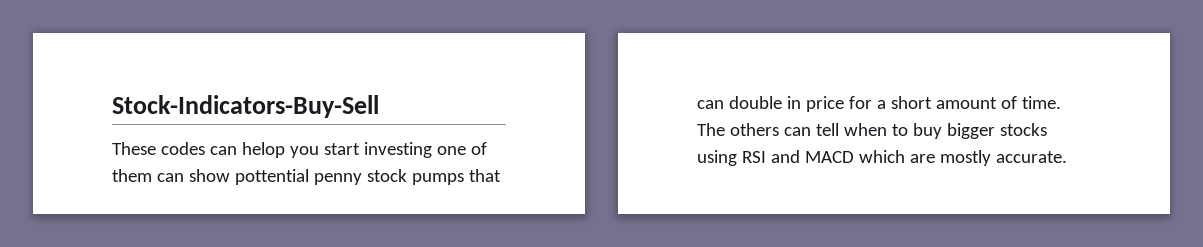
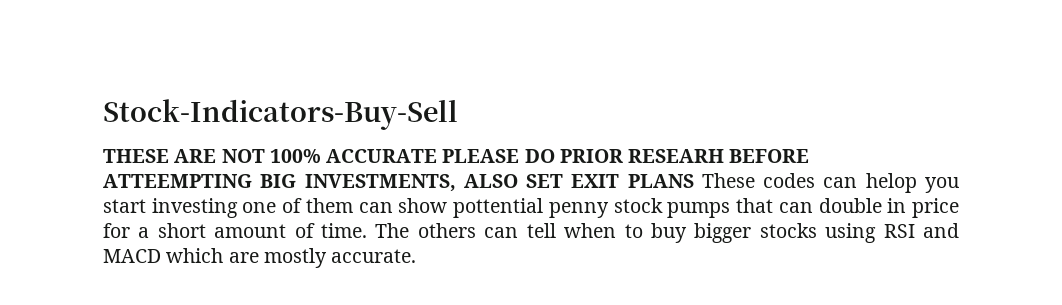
- These codes can helop you start investing one of them can show pottential penny stock pumps that can double in price for a short amount of time.
+ THESE ARE NOT 100% ACCURATE PLEASE DO PRIOR RESEARH BEFORE ATTEEMPTING BIG INVESTMENTS, ALSO SET EXIT PLANS These codes can helop you start investing one of them can show pottential penny stock pumps that can double in price for a short amount of time.

